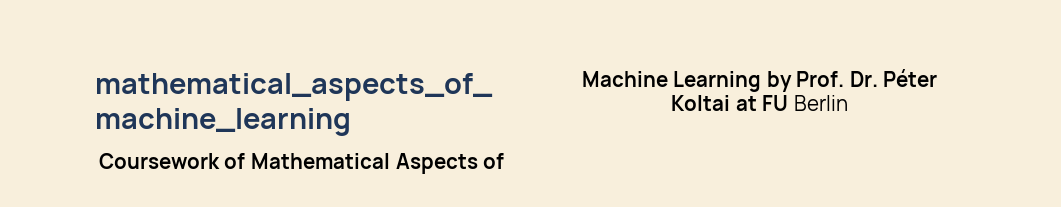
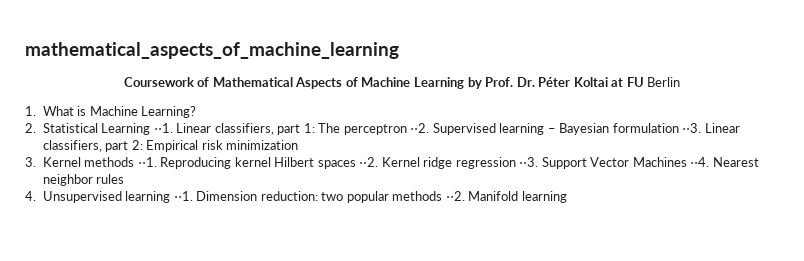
+ 1. What is Machine Learning?
+ 2. Statistical Learning ⋅⋅1. Linear classifiers, part 1: The perceptron ⋅⋅2. Supervised learning – Bayesian formulation ⋅⋅3. Linear classifiers, part 2: Empirical risk minimization
+ 3. Kernel methods ⋅⋅1. Reproducing kernel Hilbert spaces ⋅⋅2. Kernel ridge regression ⋅⋅3. Support Vector Machines ⋅⋅4. Nearest neighbor rules
+ 4. Unsupervised learning ⋅⋅1. Dimension reduction: two popular methods ⋅⋅2. Manifold learning

